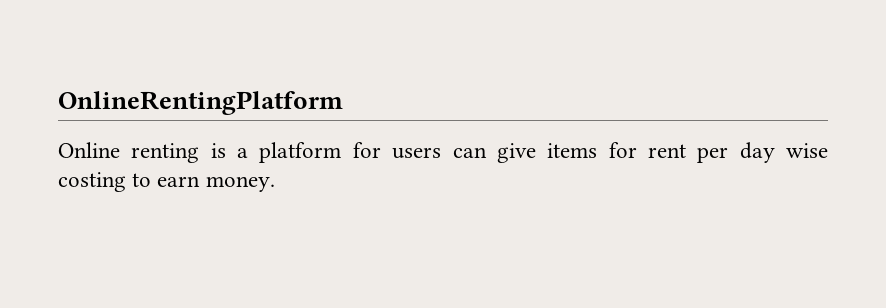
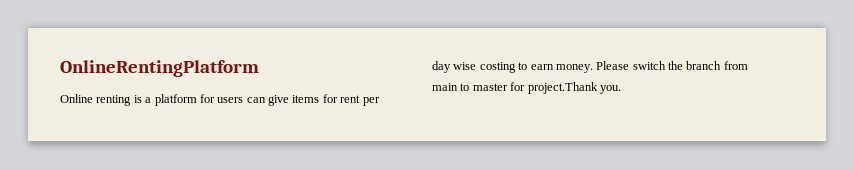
+ Please switch the branch from main to master for project.Thank you.

